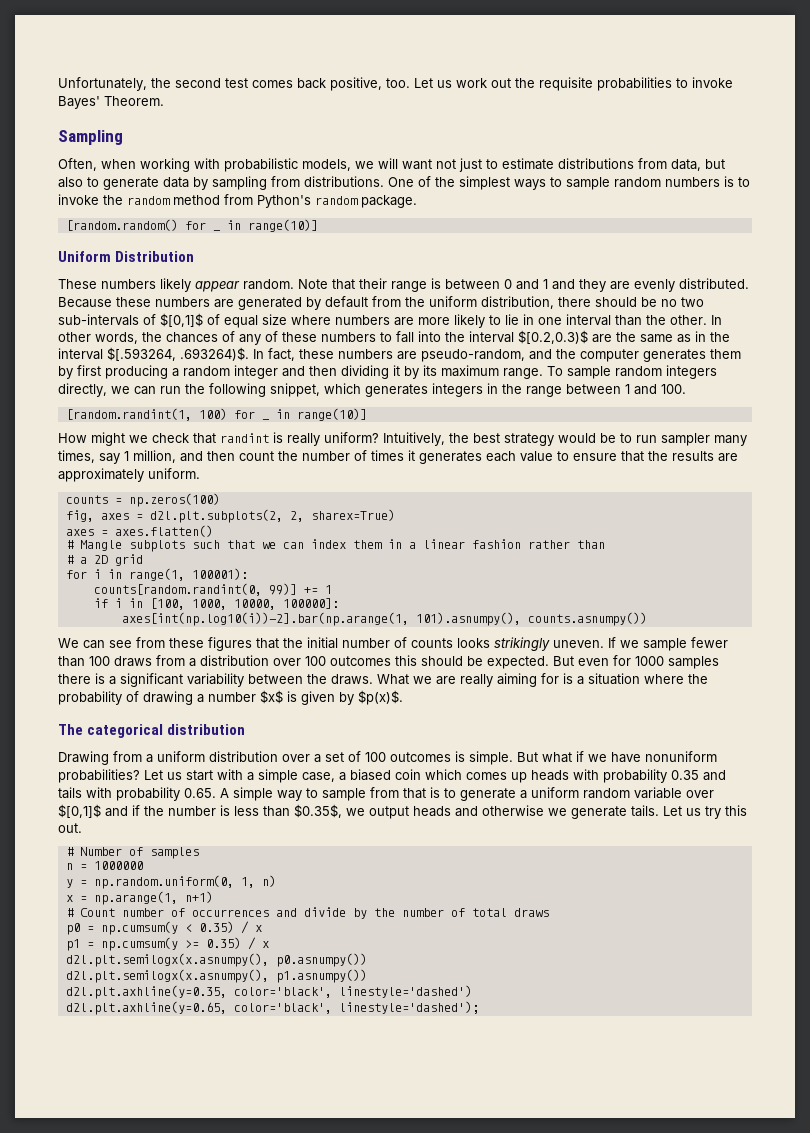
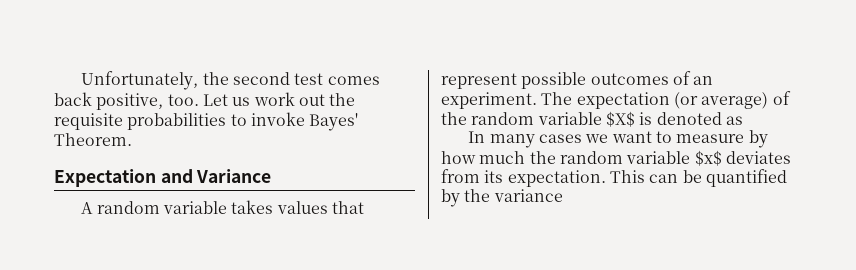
- Sampling
- Often, when working with probabilistic models, we will want not just to estimate distributions from data, but also to generate data by sampling from distributions. One of the simplest ways to sample random numbers is to invoke the random method from Python's random package.
- [random.random() for _ in range(10)]
- Uniform Distribution
- These numbers likely appear random. Note that their range is between 0 and 1 and they are evenly distributed. Because these numbers are generated by default from the uniform distribution, there should be no two sub-intervals of $[0,1]$ of equal size where numbers are more likely to lie in one interval than the other. In other words, the chances of any of these numbers to fall into the interval $[0.2,0.3)$ are the same as in the interval $[.593264, .693264)$. In fact, these numbers are pseudo-random, and the computer generates them by first producing a random integer and then dividing it by its maximum range. To sample random integers directly, we can run the following snippet, which generates integers in the range between 1 and 100.
- [random.randint(1, 100) for _ in range(10)]
- How might we check that randint is really uniform? Intuitively, the best strategy would be to run sampler many times, say 1 million, and then count the number of times it generates each value to ensure that the results are approximately uniform.
- counts = np.zeros(100)
- fig, axes = d2l.plt.subplots(2, 2, sharex=True)
- axes = axes.flatten()
- # Mangle subplots such that we can index them in a linear fashion rather than
- # a 2D grid
- for i in range(1, 100001):
- counts[random.randint(0, 99)] += 1
- if i in [100, 1000, 10000, 100000]:
- axes[int(np.log10(i))-2].bar(np.arange(1, 101).asnumpy(), counts.asnumpy())
- We can see from these figures that the initial number of counts looks strikingly uneven. If we sample fewer than 100 draws from a distribution over 100 outcomes this should be expected. But even for 1000 samples there is a significant variability between the draws. What we are really aiming for is a situation where the probability of drawing a number $x$ is given by $p(x)$.
- The categorical distribution
- Drawing from a uniform distribution over a set of 100 outcomes is simple. But what if we have nonuniform probabilities? Let us start with a simple case, a biased coin which comes up heads with probability 0.35 and tails with probability 0.65. A simple way to sample from that is to generate a uniform random variable over $[0,1]$ and if the number is less than $0.35$, we output heads and otherwise we generate tails. Let us try this out.
- # Number of samples
- n = 1000000
- y = np.random.uniform(0, 1, n)
- x = np.arange(1, n+1)
- # Count number of occurrences and divide by the number of total draws
- p0 = np.cumsum(y < 0.35) / x
- p1 = np.cumsum(y >= 0.35) / x
- d2l.plt.semilogx(x.asnumpy(), p0.asnumpy())
- d2l.plt.semilogx(x.asnumpy(), p1.asnumpy())
- d2l.plt.axhline(y=0.35, color='black', linestyle='dashed')
- d2l.plt.axhline(y=0.65, color='black', linestyle='dashed');
+ Expectation and Variance
+ A random variable takes values that represent possible outcomes of an experiment. The expectation (or average) of the random variable $X$ is denoted as
+ In many cases we want to measure by how much the random variable $x$ deviates from its expectation. This can be quantified by the variance

